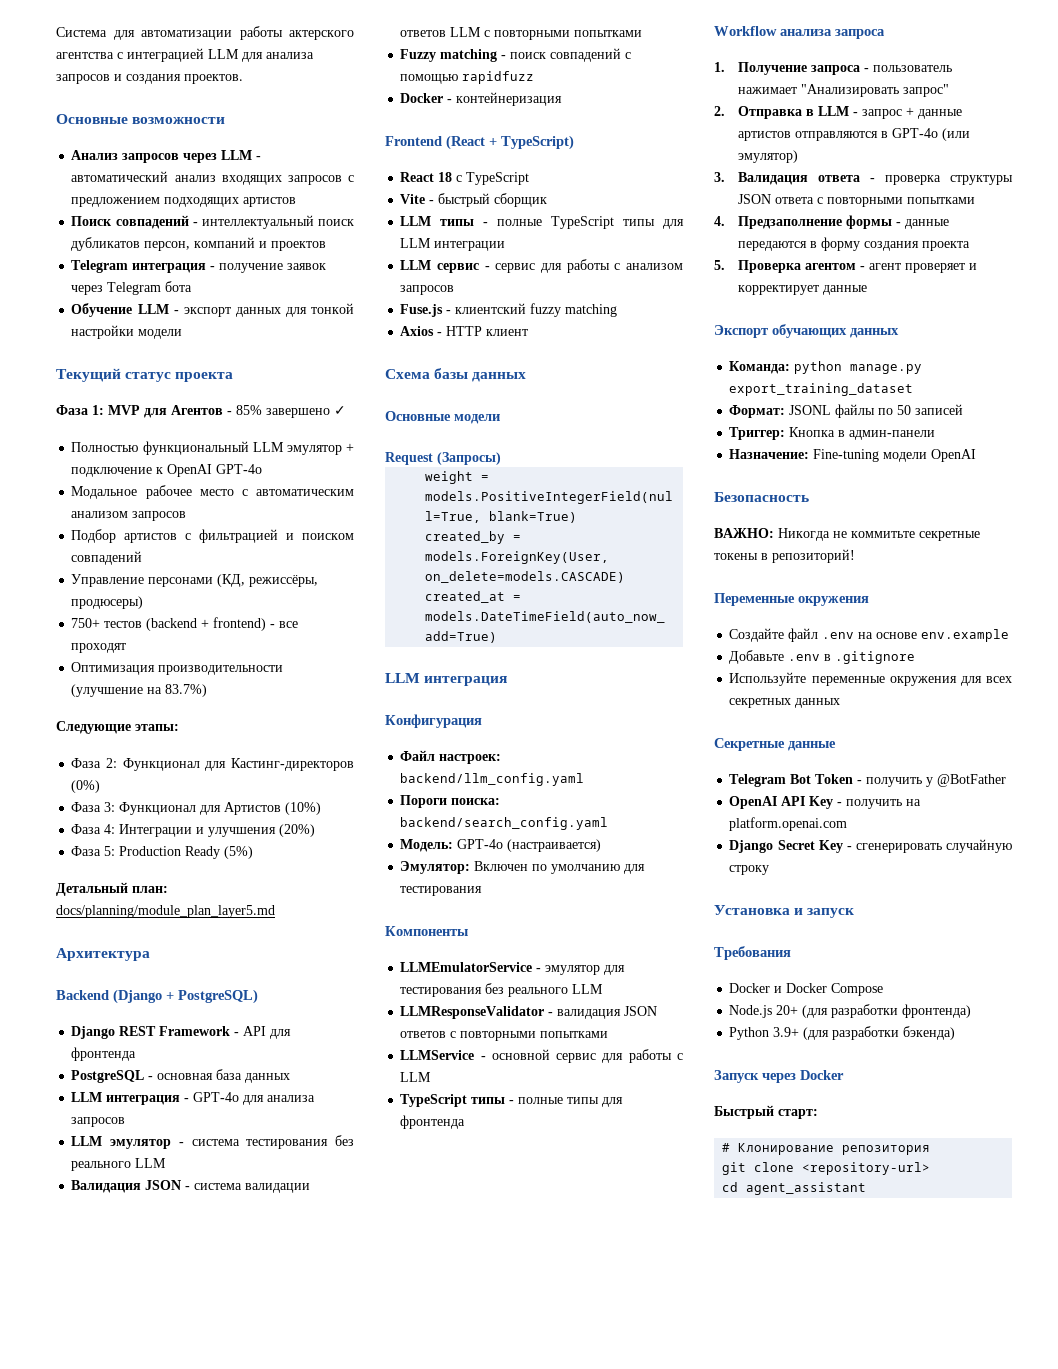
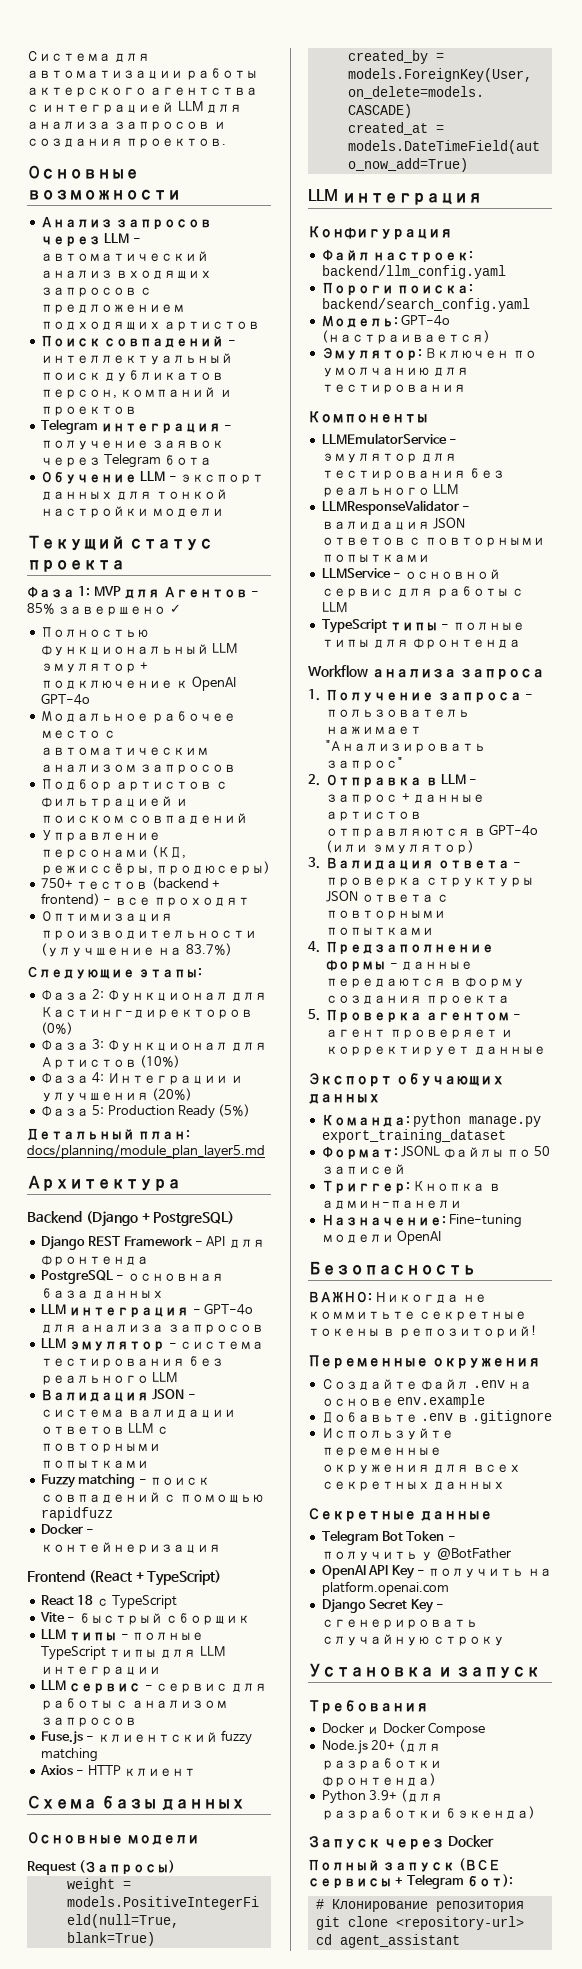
- Быстрый старт:
+ Полный запуск (ВСЕ сервисы + Telegram бот):

